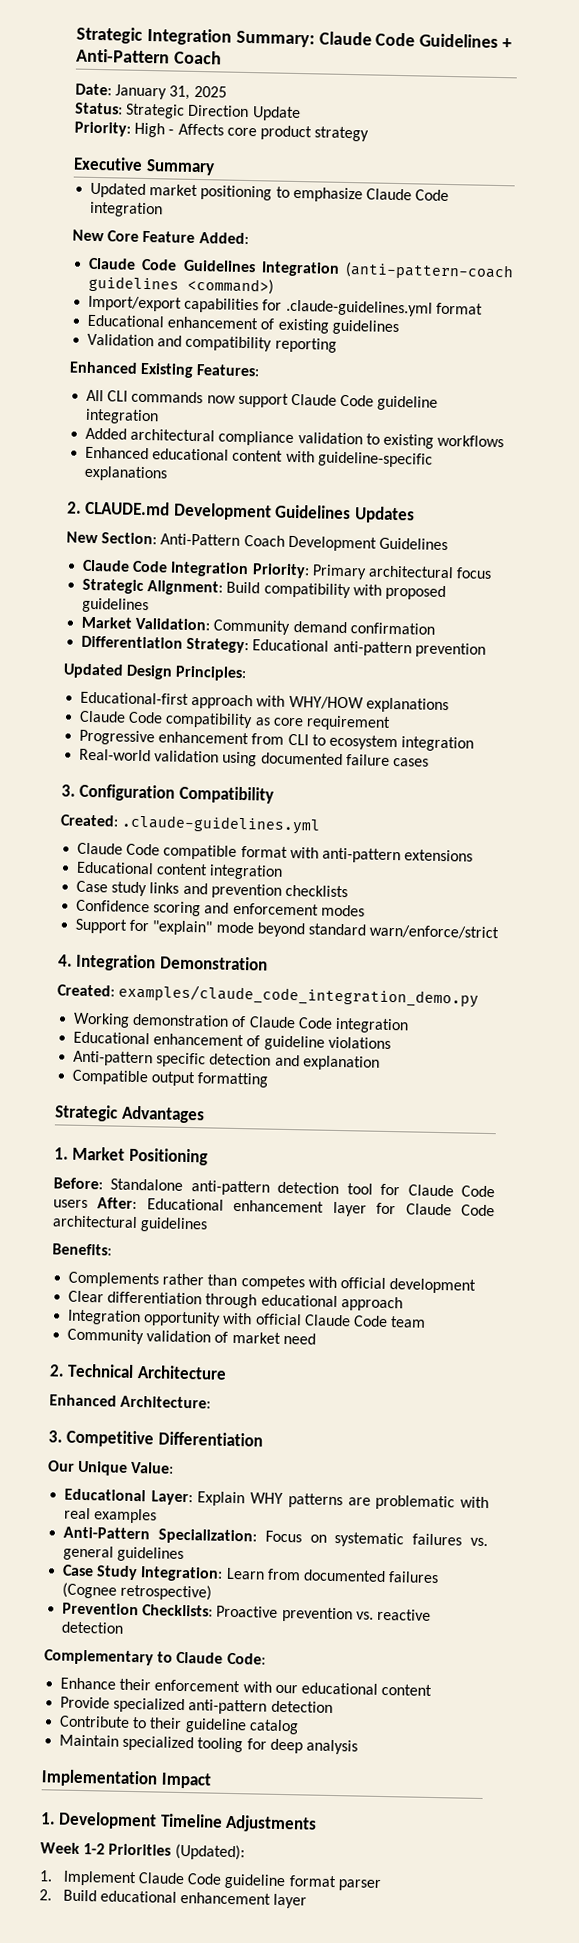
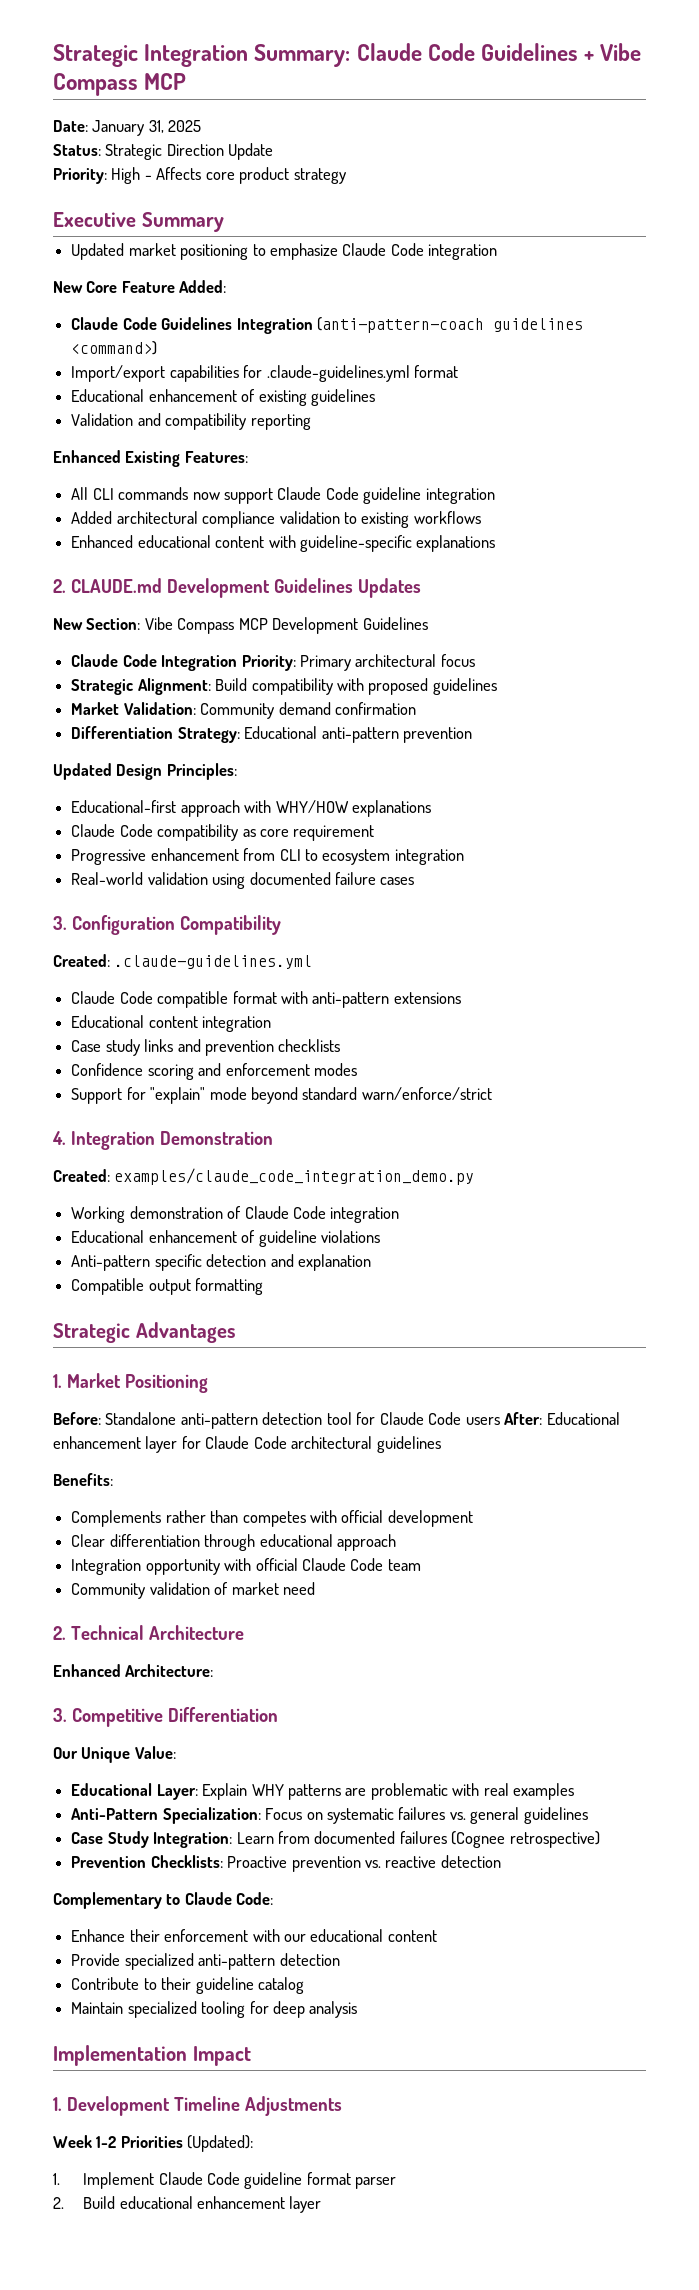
- Strategic Integration Summary: Claude Code Guidelines + Anti-Pattern Coach
+ Strategic Integration Summary: Claude Code Guidelines + Vibe Compass MCP
- New Section: Anti-Pattern Coach Development Guidelines
+ New Section: Vibe Compass MCP Development Guidelines

